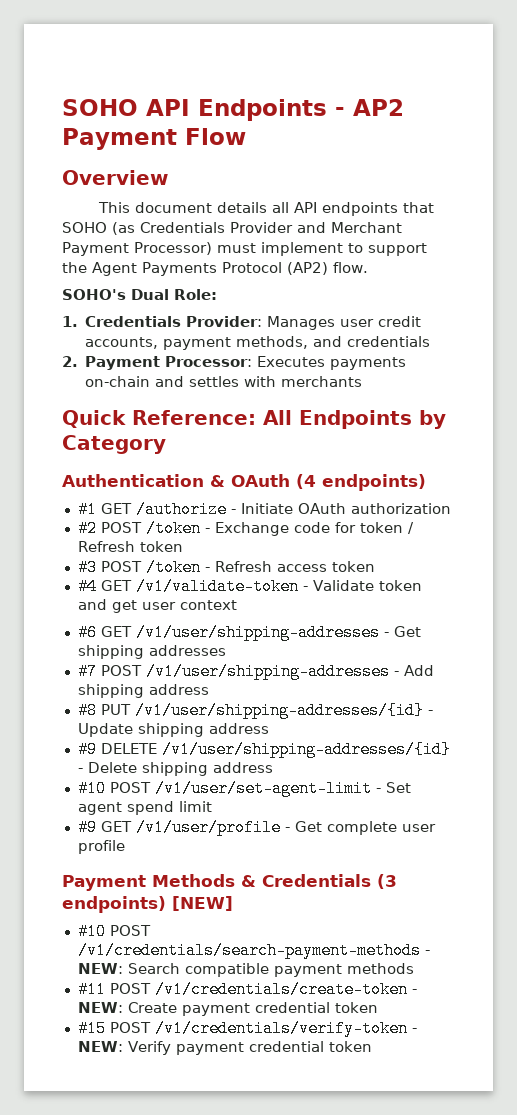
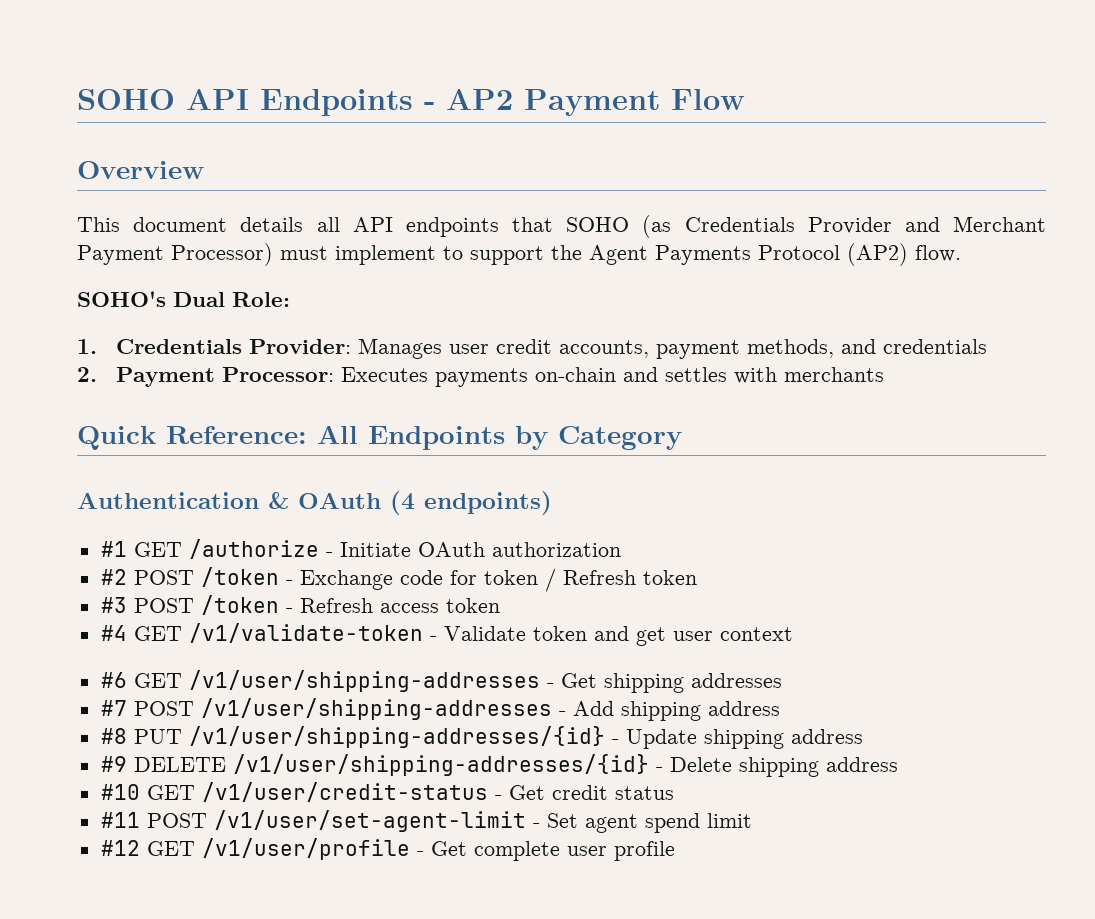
- #10 POST /v1/user/set-agent-limit - Set agent spend limit
+ #10 GET /v1/user/credit-status - Get credit status
+ #11 POST /v1/user/set-agent-limit - Set agent spend limit
- #9 GET /v1/user/profile - Get complete user profile
+ #12 GET /v1/user/profile - Get complete user profile
- Payment Methods & Credentials (3 endpoints) [NEW]
- #10 POST /v1/credentials/search-payment-methods - NEW: Search compatible payment methods
- #11 POST /v1/credentials/create-token - NEW: Create payment credential token
- #15 POST /v1/credentials/verify-token - NEW: Verify payment credential token

